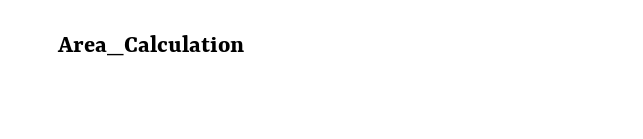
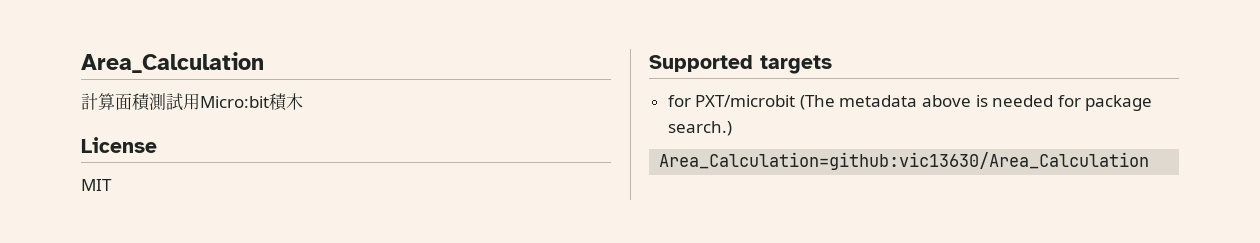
+ 計算面積測試用Micro:bit積木
+ License
+ MIT
+ Supported targets
+ for PXT/microbit (The metadata above is needed for package search.)
+ Area_Calculation=github:vic13630/Area_Calculation

